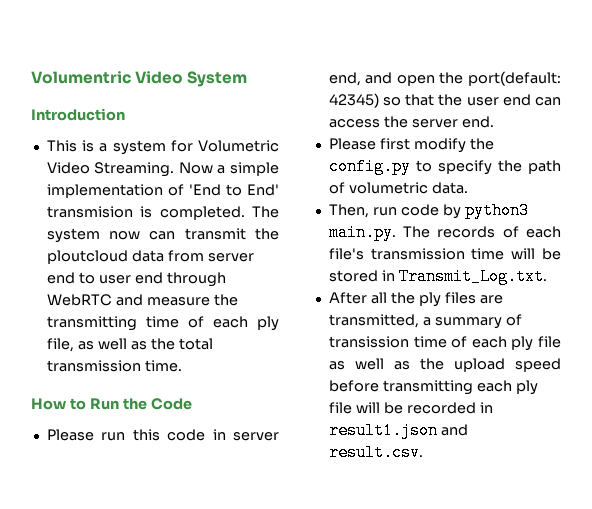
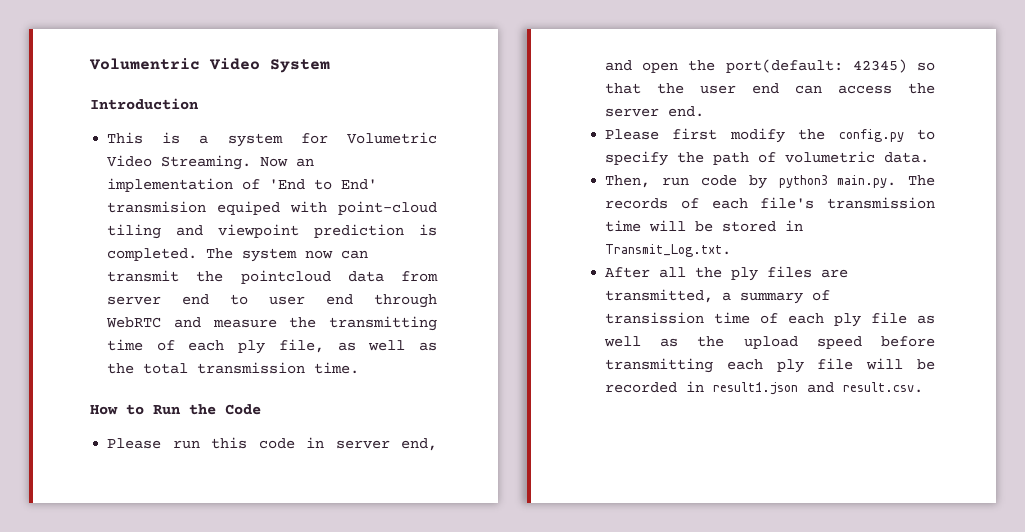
- Now a simple implementation of 'End to End' transmision is completed.
+ Now an implementation of 'End to End' transmision equiped with point-cloud tiling and viewpoint prediction is completed.
- The system now can transmit the ploutcloud data from server end to user end through WebRTC and measure the transmitting time of each ply file, as well as the total transmission time.
+ The system now can transmit the pointcloud data from server end to user end through WebRTC and measure the transmitting time of each ply file, as well as the total transmission time.

